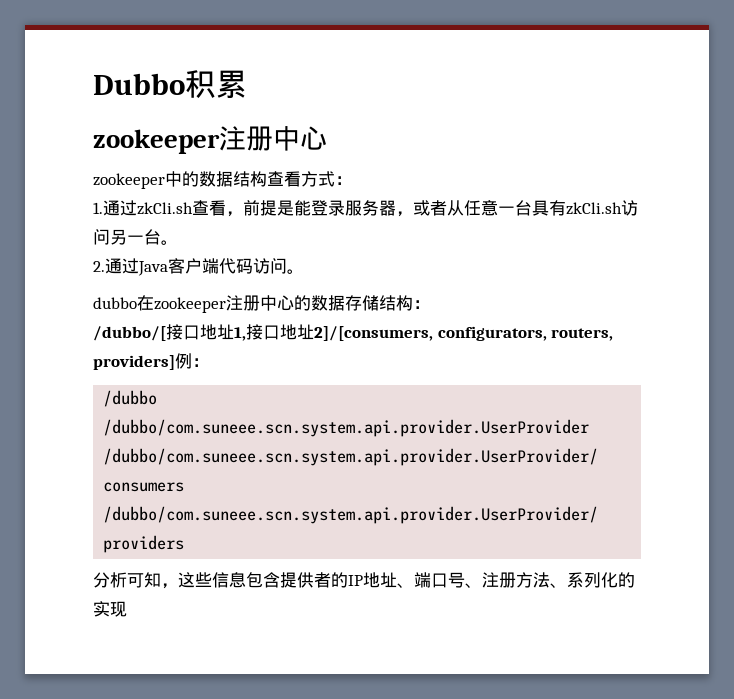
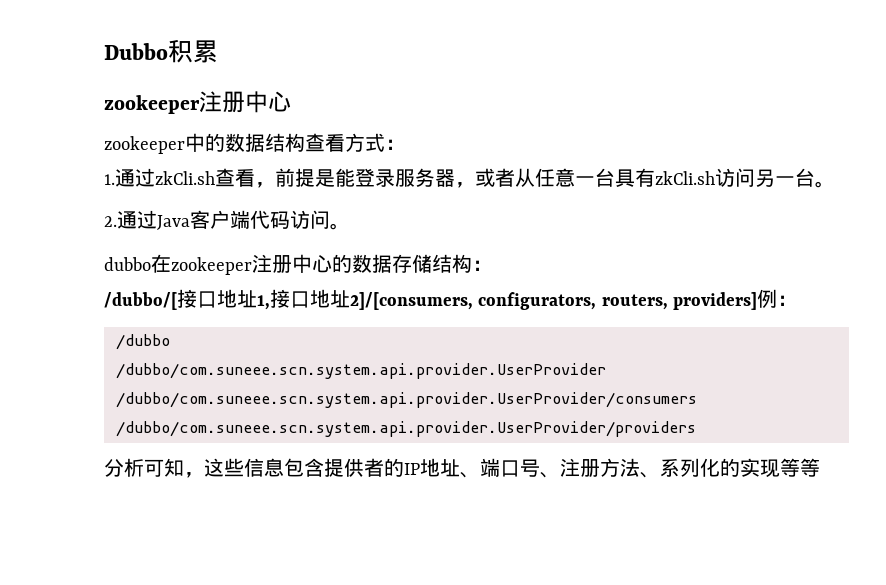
- 分析可知，这些信息包含提供者的IP地址、端口号、注册方法、系列化的实现
+ 分析可知，这些信息包含提供者的IP地址、端口号、注册方法、系列化的实现等等

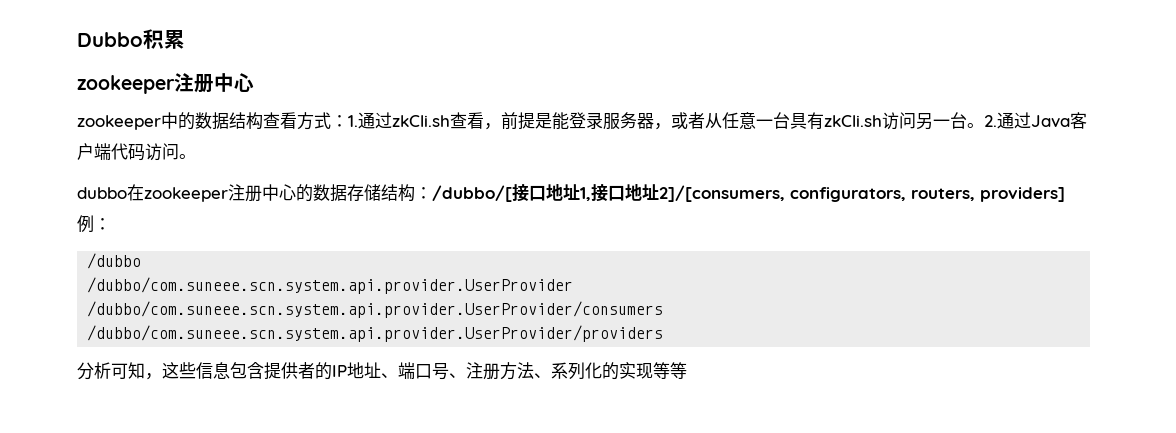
- zookeeper中的数据结构查看方式：
- 1.通过zkCli.sh查看，前提是能登录服务器，或者从任意一台具有zkCli.sh访问另一台。
- 2.通过Java客户端代码访问。
+ zookeeper中的数据结构查看方式：1.通过zkCli.sh查看，前提是能登录服务器，或者从任意一台具有zkCli.sh访问另一台。2.通过Java客户端代码访问。
- dubbo在zookeeper注册中心的数据存储结构：
- /dubbo/[接口地址1,接口地址2]/[consumers, configurators, routers, providers]例：
+ dubbo在zookeeper注册中心的数据存储结构：/dubbo/[接口地址1,接口地址2]/[consumers, configurators, routers, providers]例：

